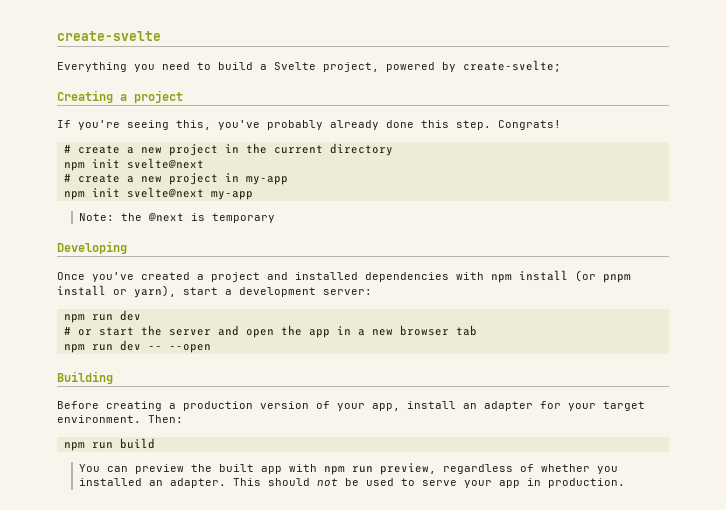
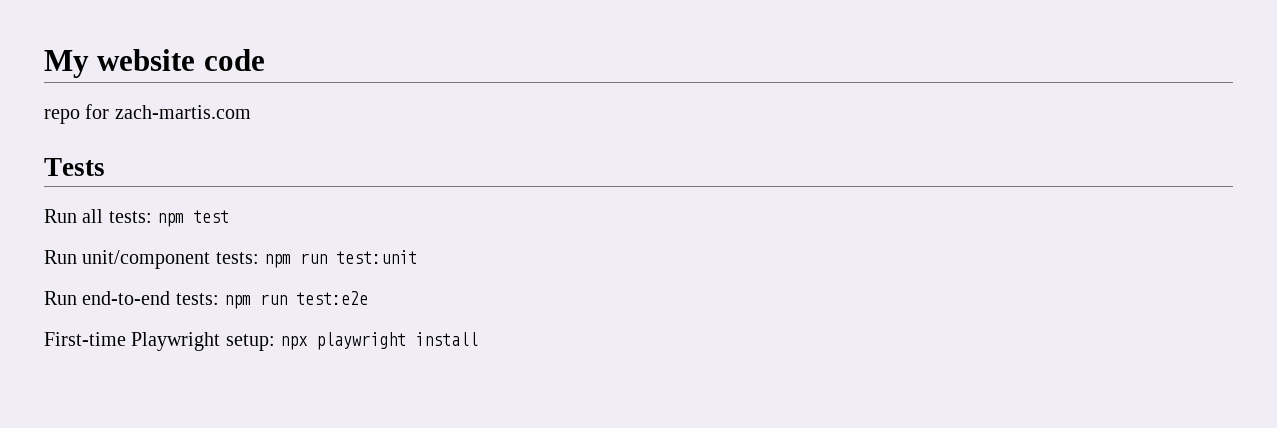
- create-svelte
- Everything you need to build a Svelte project, powered by create-svelte;
- Creating a project
- If you're seeing this, you've probably already done this step. Congrats!
- # create a new project in the current directory
- npm init svelte@next
- # create a new project in my-app
- npm init svelte@next my-app
- Note: the @next is temporary
- Developing
- Once you've created a project and installed dependencies with npm install (or pnpm install or yarn), start a development server:
- npm run dev
- # or start the server and open the app in a new browser tab
- npm run dev -- --open
- Building
- Before creating a production version of your app, install an adapter for your target environment. Then:
- npm run build
- You can preview the built app with npm run preview, regardless of whether you installed an adapter. This should not be used to serve your app in production.
+ My website code
+ repo for zach-martis.com
+ Tests
+ Run all tests: npm test
+ Run unit/component tests: npm run test:unit
+ Run end-to-end tests: npm run test:e2e
+ First-time Playwright setup: npx playwright install

